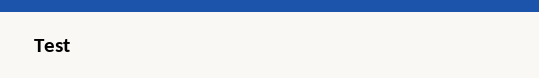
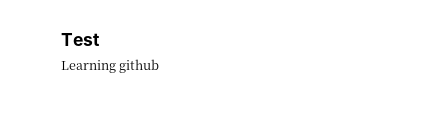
+ Learning github

